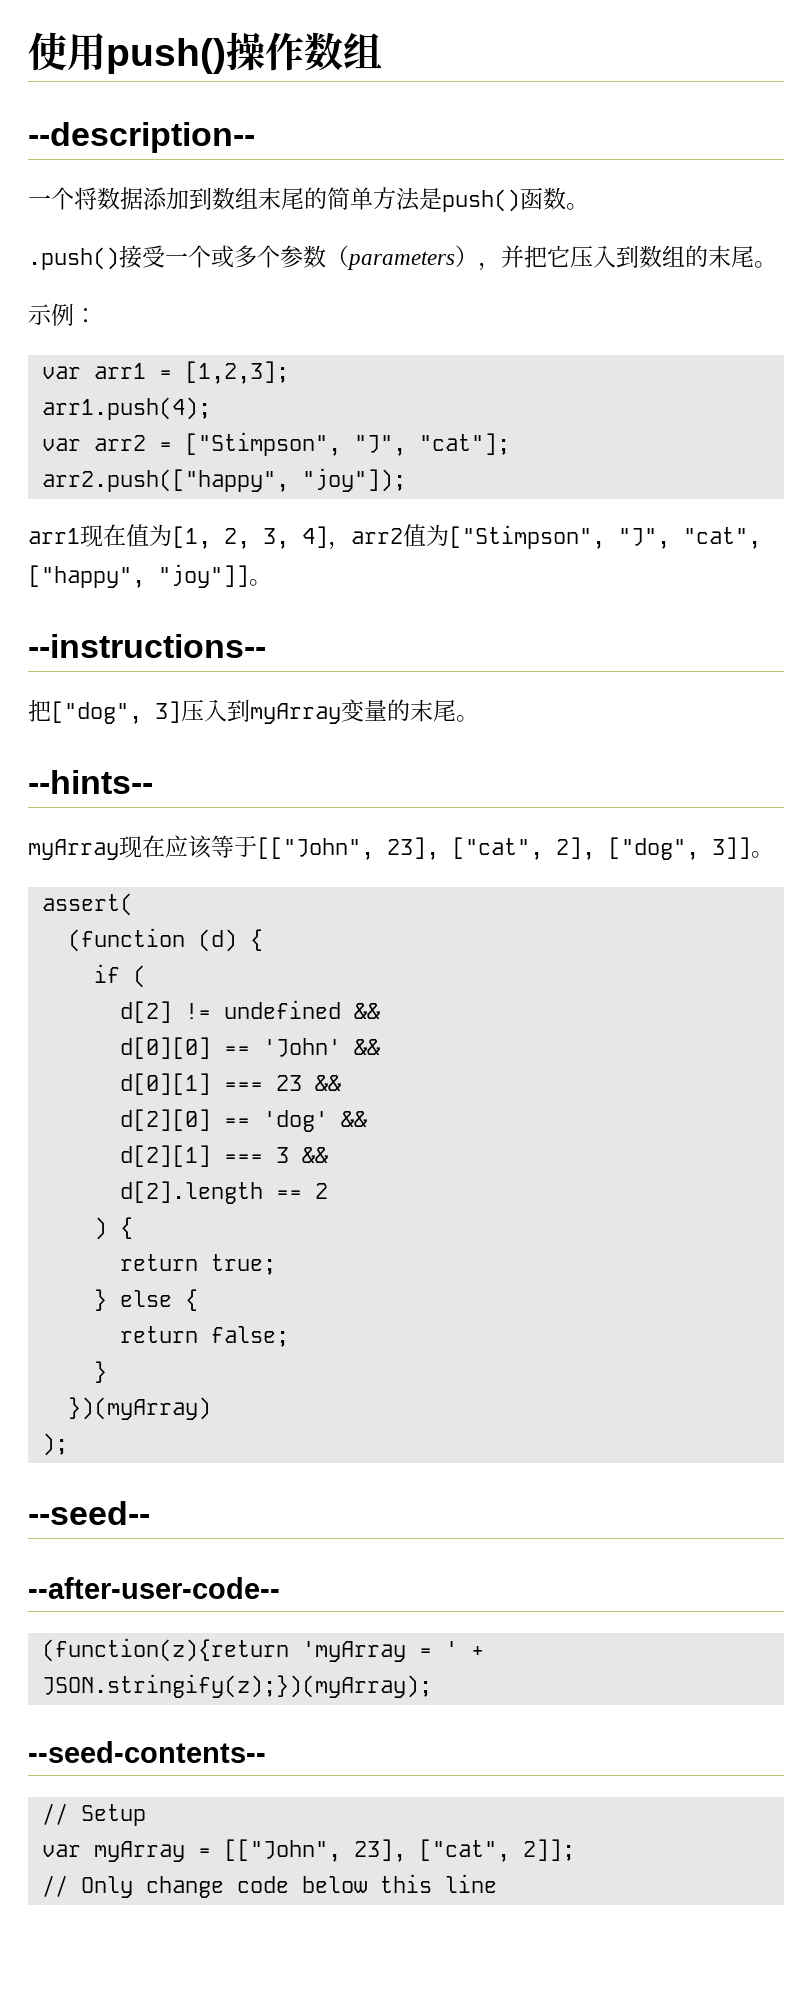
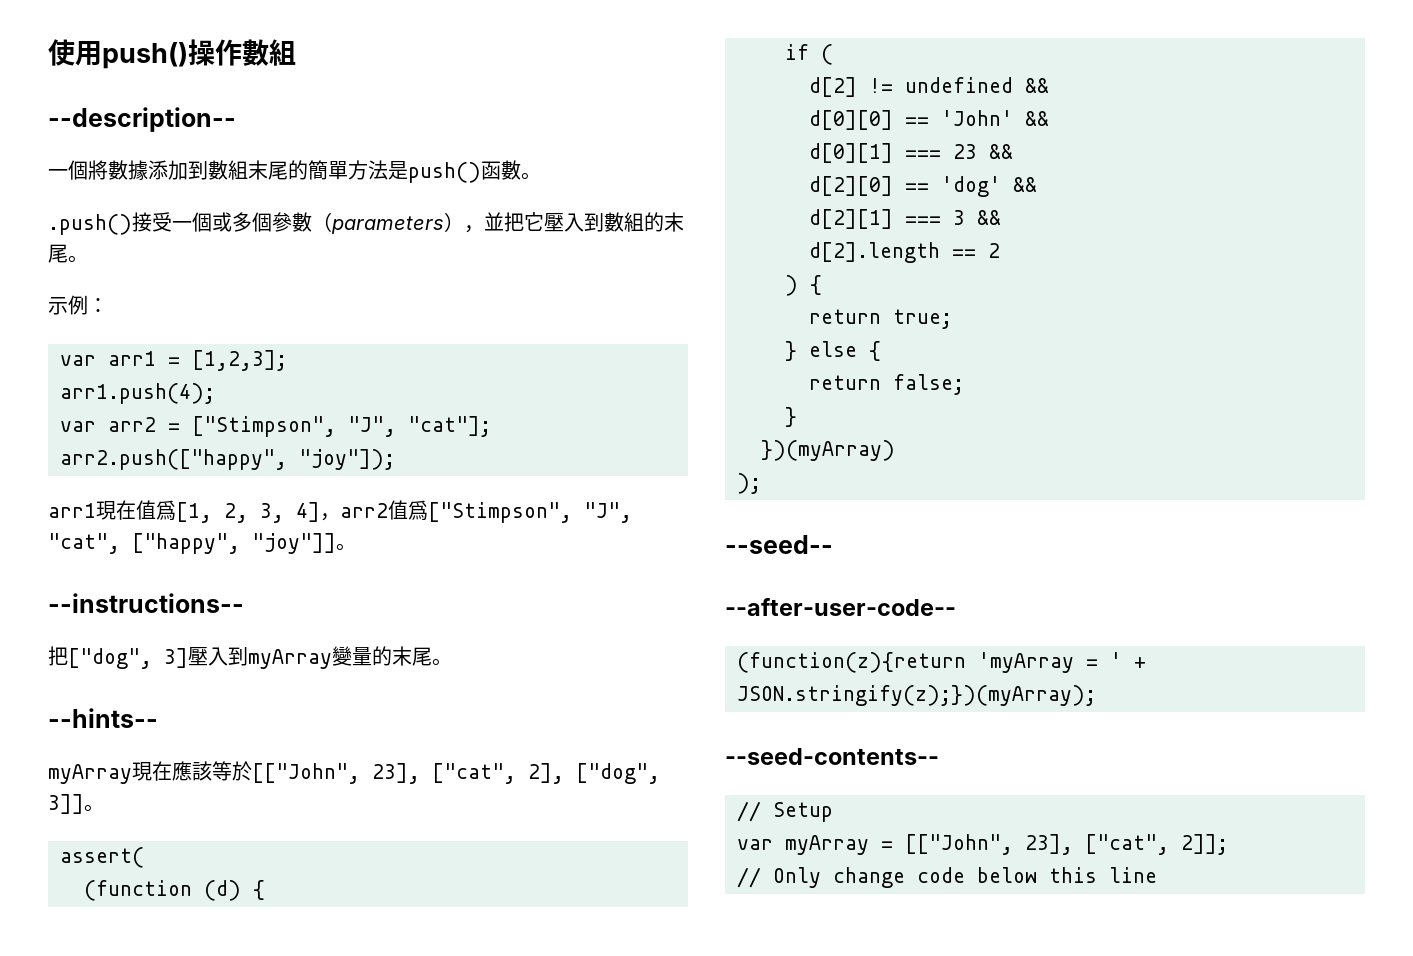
- 使用push()操作数组
+ 使用push()操作數組
- 一个将数据添加到数组末尾的简单方法是push()函数。
+ 一個將數據添加到數組末尾的簡單方法是push()函數。
- .push()接受一个或多个参数（parameters），并把它压入到数组的末尾。
+ .push()接受一個或多個參數（parameters），並把它壓入到數組的末尾。
- arr1现在值为[1, 2, 3, 4]，arr2值为["Stimpson", "J", "cat", ["happy", "joy"]]。
+ arr1現在值爲[1, 2, 3, 4]，arr2值爲["Stimpson", "J", "cat", ["happy", "joy"]]。
- 把["dog", 3]压入到myArray变量的末尾。
+ 把["dog", 3]壓入到myArray變量的末尾。
- myArray现在应该等于[["John", 23], ["cat", 2], ["dog", 3]]。
+ myArray現在應該等於[["John", 23], ["cat", 2], ["dog", 3]]。

